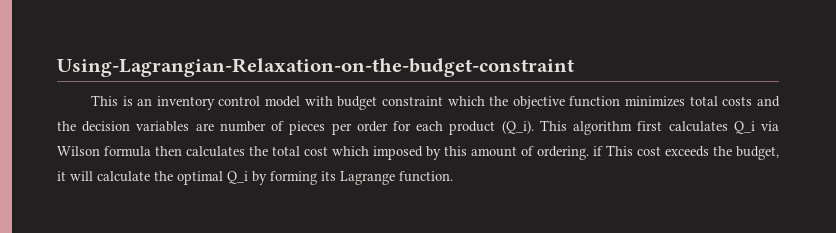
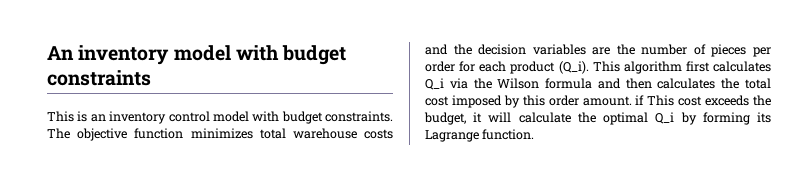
- Using-Lagrangian-Relaxation-on-the-budget-constraint
+ An inventory model with budget constraints
- This is an inventory control model with budget constraint which the objective function minimizes total costs and the decision variables are number of pieces per order for each product (Q_i).
+ This is an inventory control model with budget constraints. The objective function minimizes total warehouse costs and the decision variables are the number of pieces per order for each product (Q_i).
- This algorithm first calculates Q_i via Wilson formula then calculates the total cost which imposed by this amount of ordering. if This cost exceeds the budget, it will calculate the optimal Q_i by forming its Lagrange function.
+ This algorithm first calculates Q_i via the Wilson formula and then calculates the total cost imposed by this order amount. if This cost exceeds the budget, it will calculate the optimal Q_i by forming its Lagrange function.

